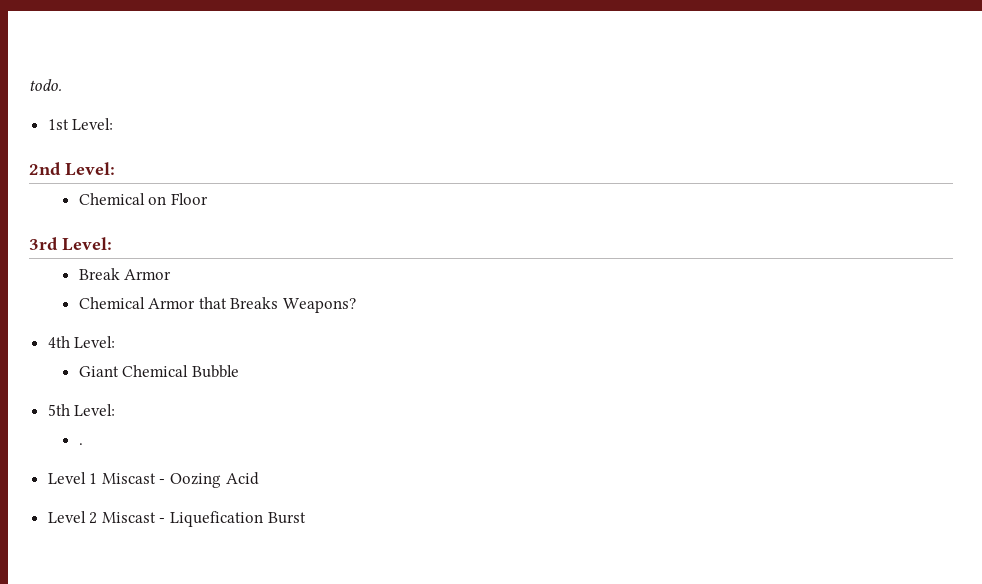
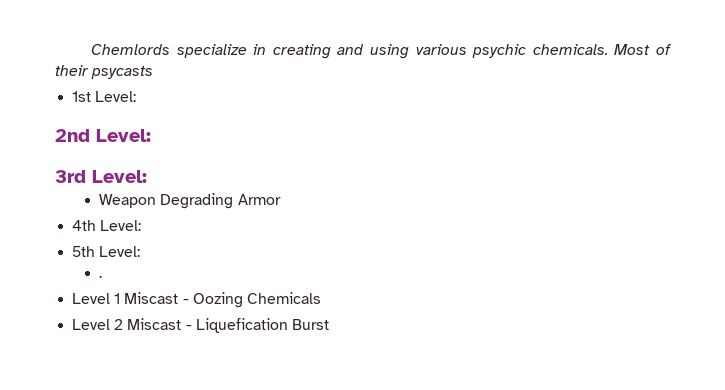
- todo.
+ Chemlords specialize in creating and using various psychic chemicals. Most of their psycasts
- Chemical on Floor
- Break Armor
- Chemical Armor that Breaks Weapons?
+ Weapon Degrading Armor
- Giant Chemical Bubble
- Level 1 Miscast - Oozing Acid
+ Level 1 Miscast - Oozing Chemicals

